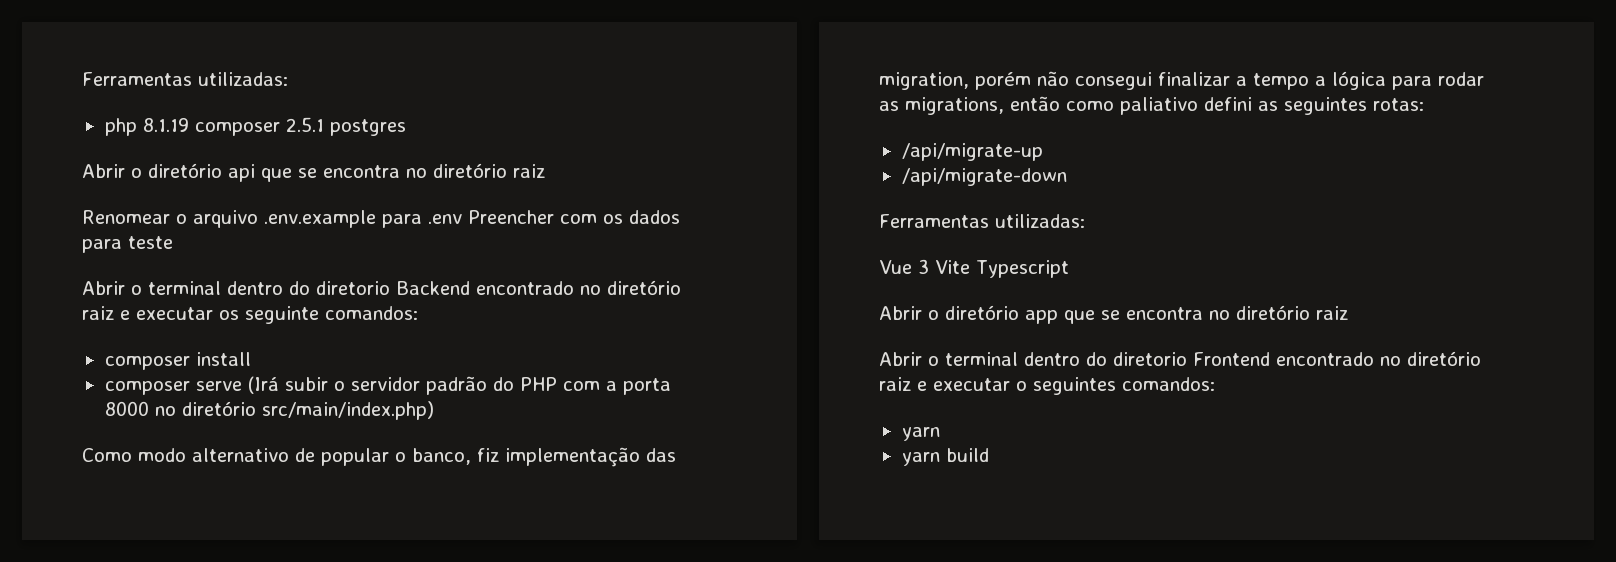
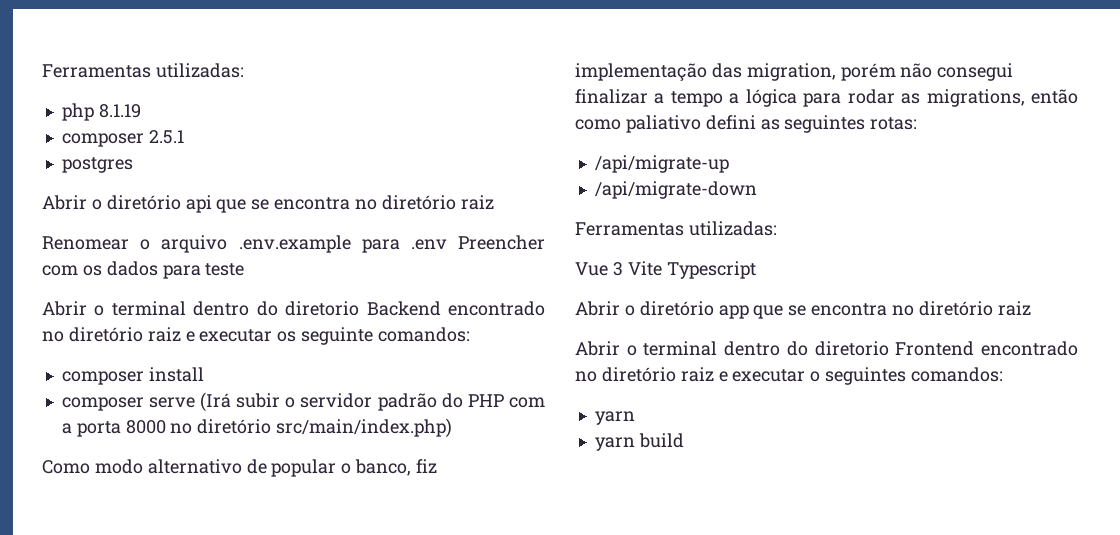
- php 8.1.19 composer 2.5.1 postgres
+ php 8.1.19
+ composer 2.5.1
+ postgres

